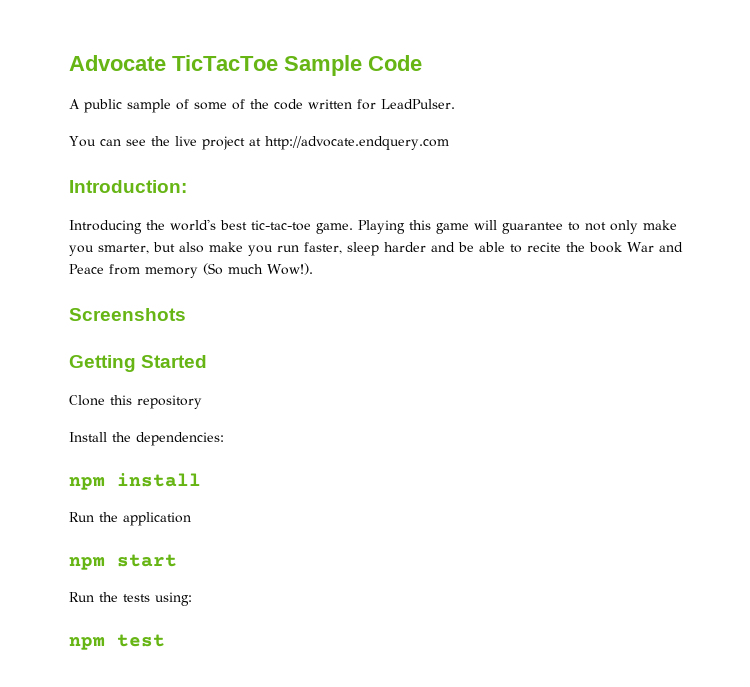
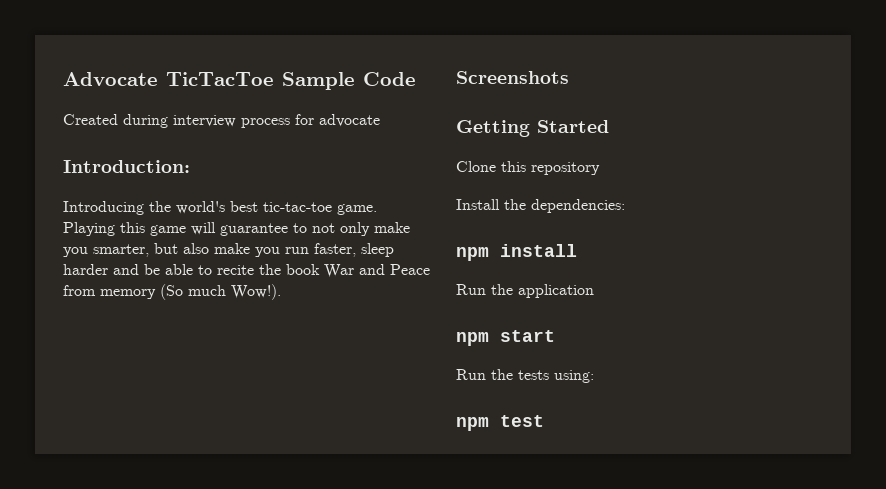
- A public sample of some of the code written for LeadPulser.
- You can see the live project at http://advocate.endquery.com
+ Created during interview process for advocate

